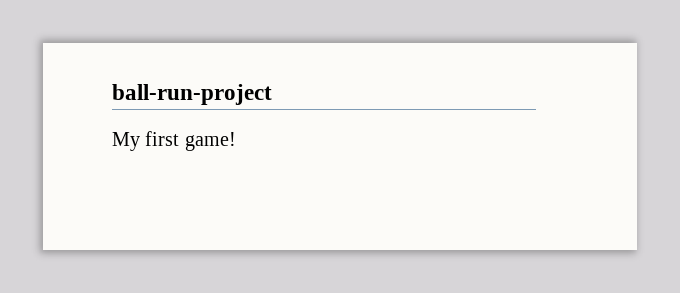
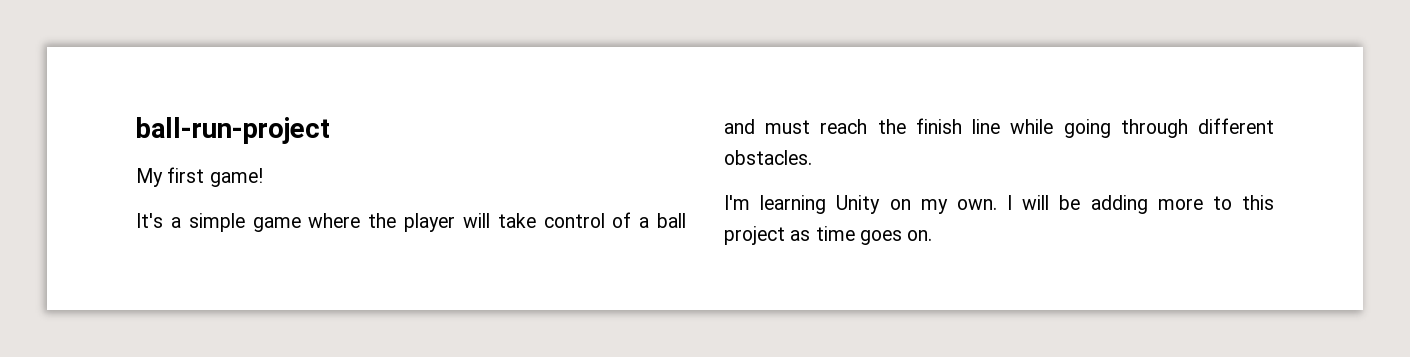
+ It's a simple game where the player will take control of a ball and must reach the finish line while going through different obstacles.
+ I'm learning Unity on my own. I will be adding more to this project as time goes on.

